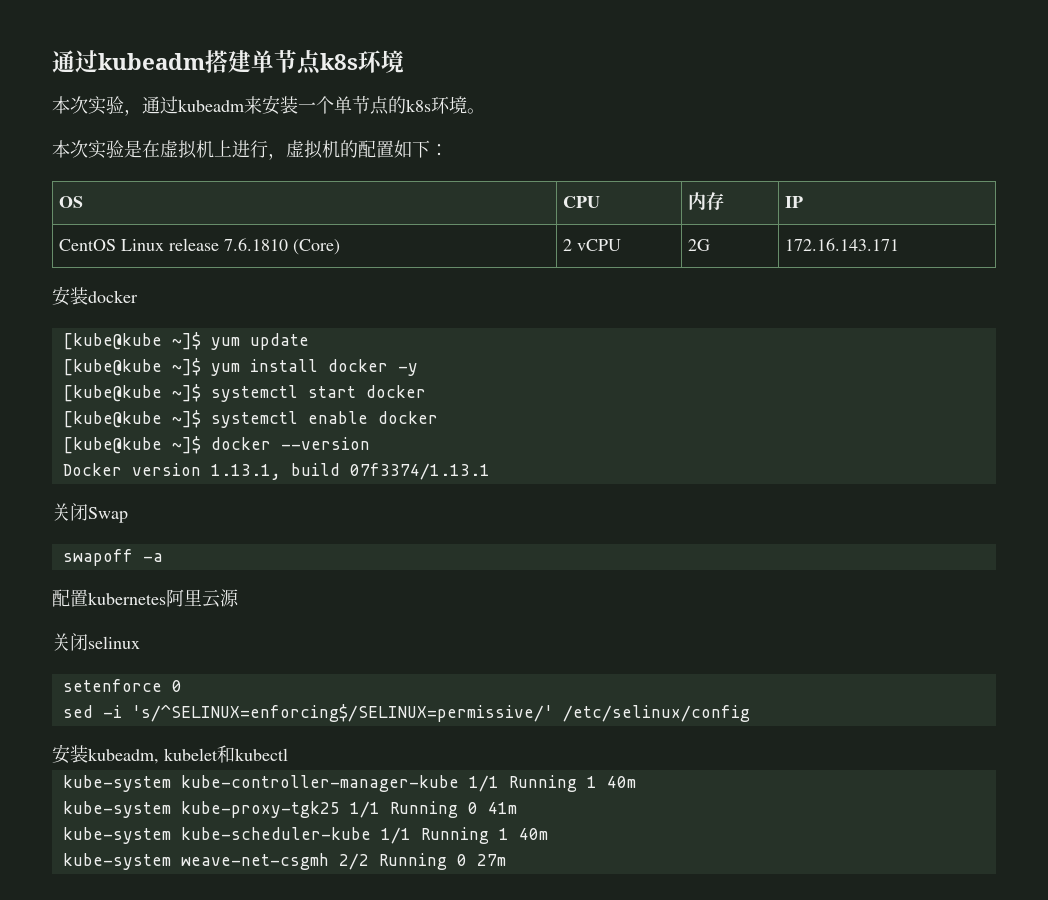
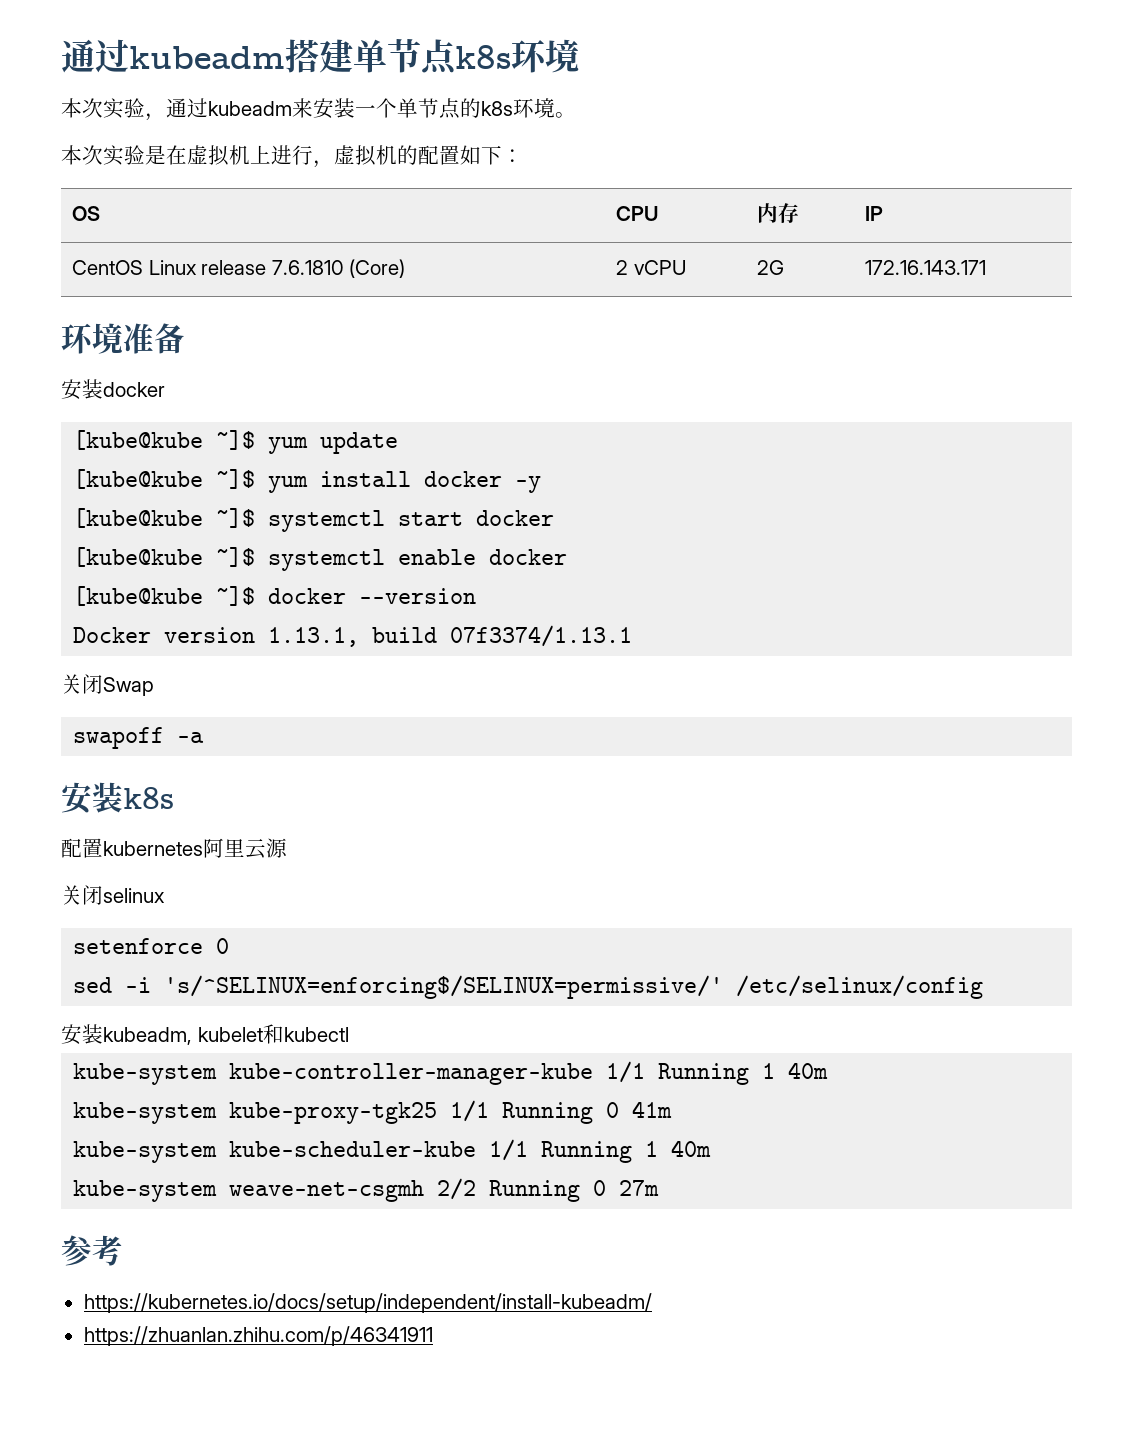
+ 环境准备
+ 安装k8s
+ 参考
+ https://kubernetes.io/docs/setup/independent/install-kubeadm/
+ https://zhuanlan.zhihu.com/p/46341911

